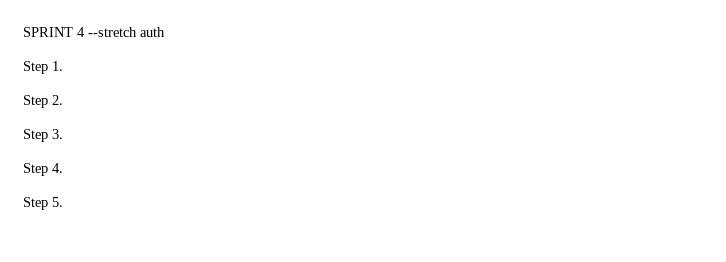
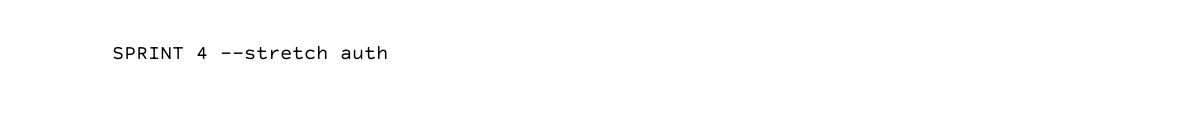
- Step 1.
- Step 2.
- Step 3.
- Step 4.
- Step 5.

